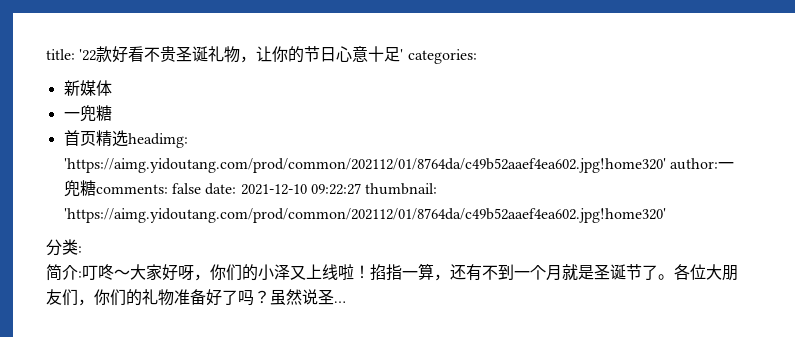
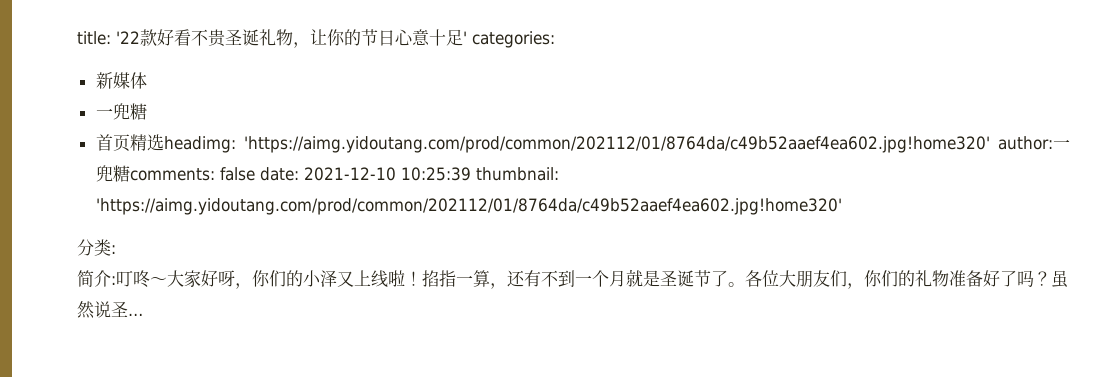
- 首页精选headimg: 'https://aimg.yidoutang.com/prod/common/202112/01/8764da/c49b52aaef4ea602.jpg!home320' author:一兜糖comments: false date: 2021-12-10 09:22:27 thumbnail: 'https://aimg.yidoutang.com/prod/common/202112/01/8764da/c49b52aaef4ea602.jpg!home320'
+ 首页精选headimg: 'https://aimg.yidoutang.com/prod/common/202112/01/8764da/c49b52aaef4ea602.jpg!home320' author:一兜糖comments: false date: 2021-12-10 10:25:39 thumbnail: 'https://aimg.yidoutang.com/prod/common/202112/01/8764da/c49b52aaef4ea602.jpg!home320'

